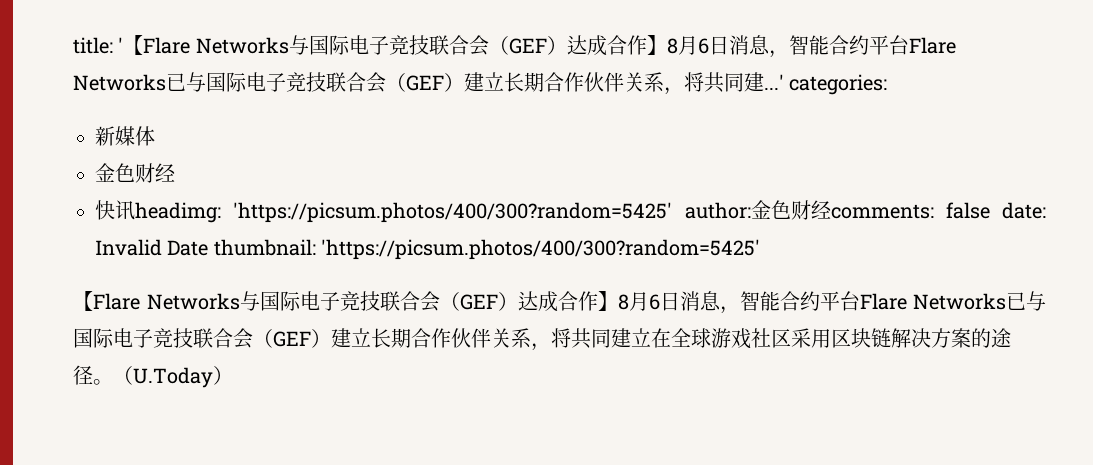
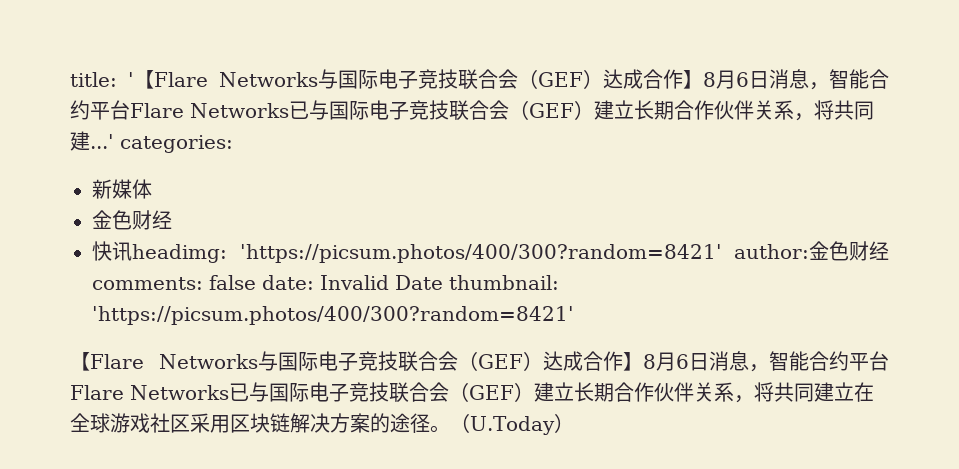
- 快讯headimg: 'https://picsum.photos/400/300?random=5425' author:金色财经comments: false date: Invalid Date thumbnail: 'https://picsum.photos/400/300?random=5425'
+ 快讯headimg: 'https://picsum.photos/400/300?random=8421' author:金色财经comments: false date: Invalid Date thumbnail: 'https://picsum.photos/400/300?random=8421'

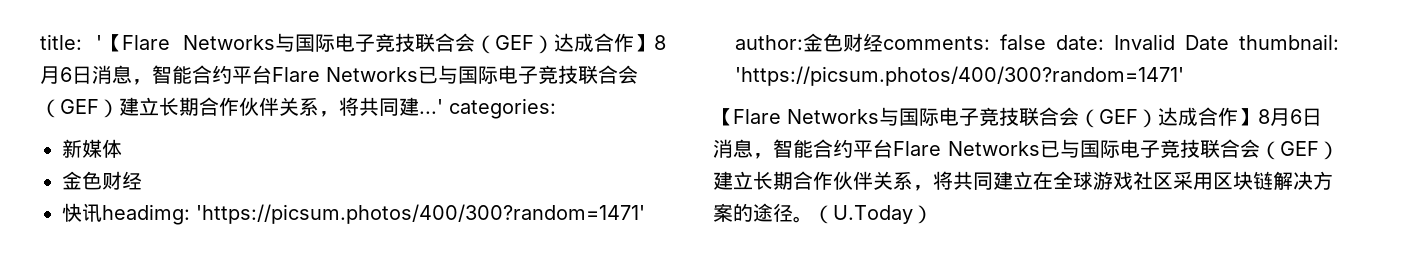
- 快讯headimg: 'https://picsum.photos/400/300?random=8421' author:金色财经comments: false date: Invalid Date thumbnail: 'https://picsum.photos/400/300?random=8421'
+ 快讯headimg: 'https://picsum.photos/400/300?random=1471' author:金色财经comments: false date: Invalid Date thumbnail: 'https://picsum.photos/400/300?random=1471'

